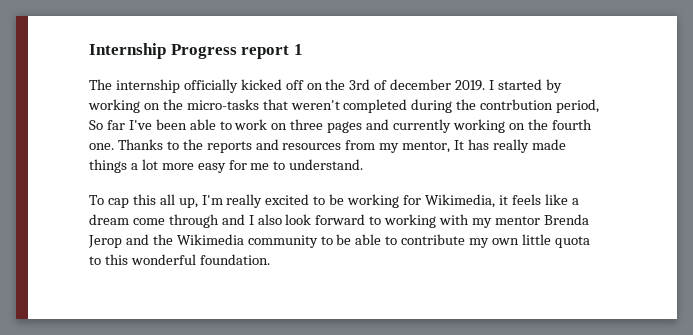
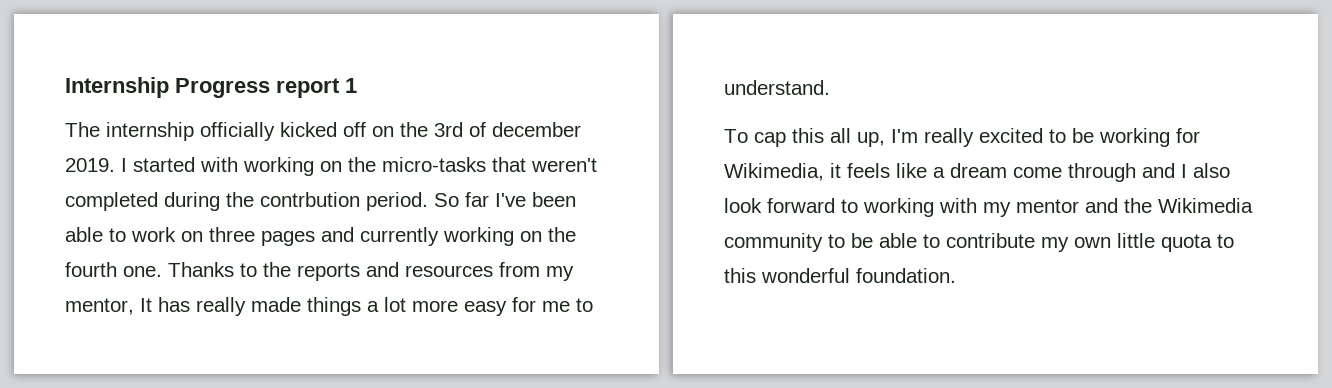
- I started by working on the micro-tasks that weren't completed during the contrbution period, So far I've been able to work on three pages and currently working on the fourth one.
+ I started with working on the micro-tasks that weren't completed during the contrbution period. So far I've been able to work on three pages and currently working on the fourth one.
- To cap this all up, I'm really excited to be working for Wikimedia, it feels like a dream come through and I also look forward to working with my mentor Brenda Jerop and the Wikimedia community to be able to contribute my own little quota to this wonderful foundation.
+ To cap this all up, I'm really excited to be working for Wikimedia, it feels like a dream come through and I also look forward to working with my mentor and the Wikimedia community to be able to contribute my own little quota to this wonderful foundation.

